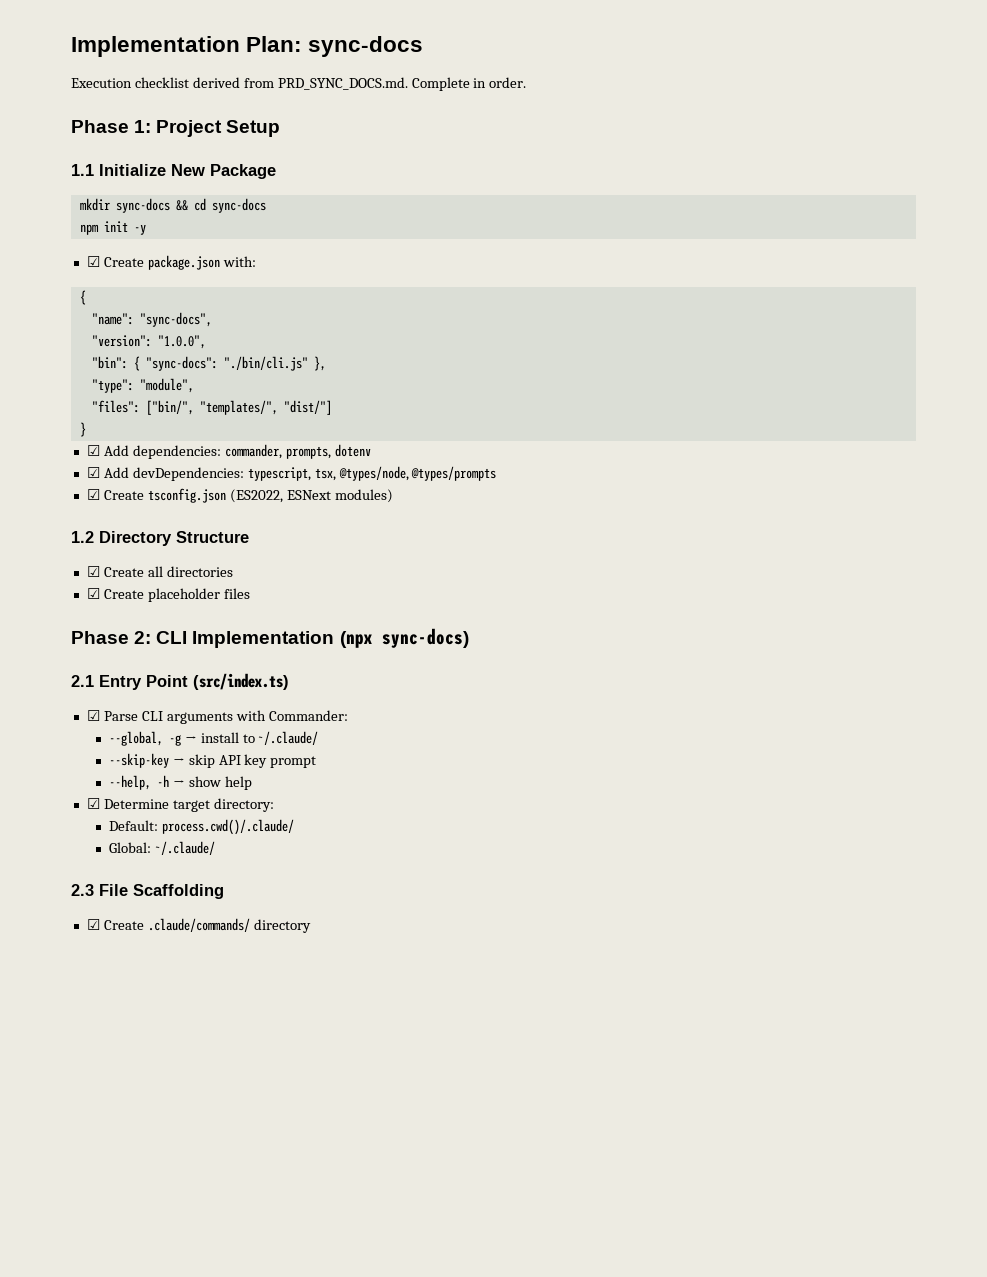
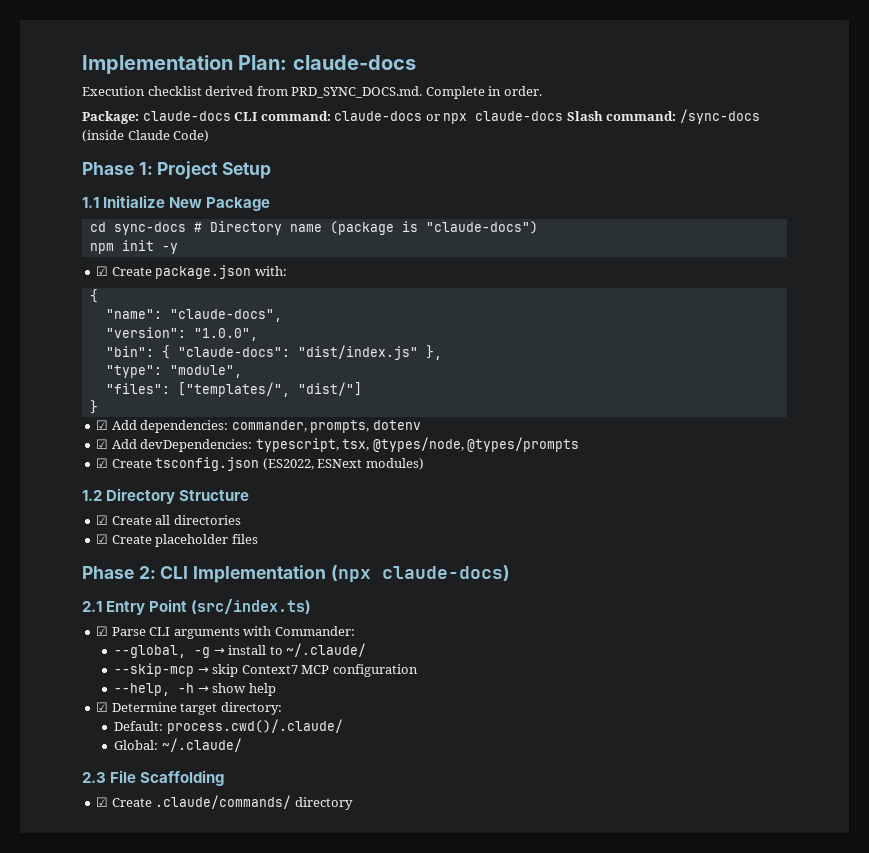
- Implementation Plan: sync-docs
+ Implementation Plan: claude-docs
+ Package: claude-docs CLI command: claude-docs or npx claude-docs Slash command: /sync-docs (inside Claude Code)
- mkdir sync-docs && cd sync-docs
+ cd sync-docs # Directory name (package is "claude-docs")
- "name": "sync-docs",
+ "name": "claude-docs",
- "bin": { "sync-docs": "./bin/cli.js" },
+ "bin": { "claude-docs": "dist/index.js" },
- "files": ["bin/", "templates/", "dist/"]
+ "files": ["templates/", "dist/"]
- Phase 2: CLI Implementation (npx sync-docs)
+ Phase 2: CLI Implementation (npx claude-docs)
- --skip-key → skip API key prompt
+ --skip-mcp → skip Context7 MCP configuration

